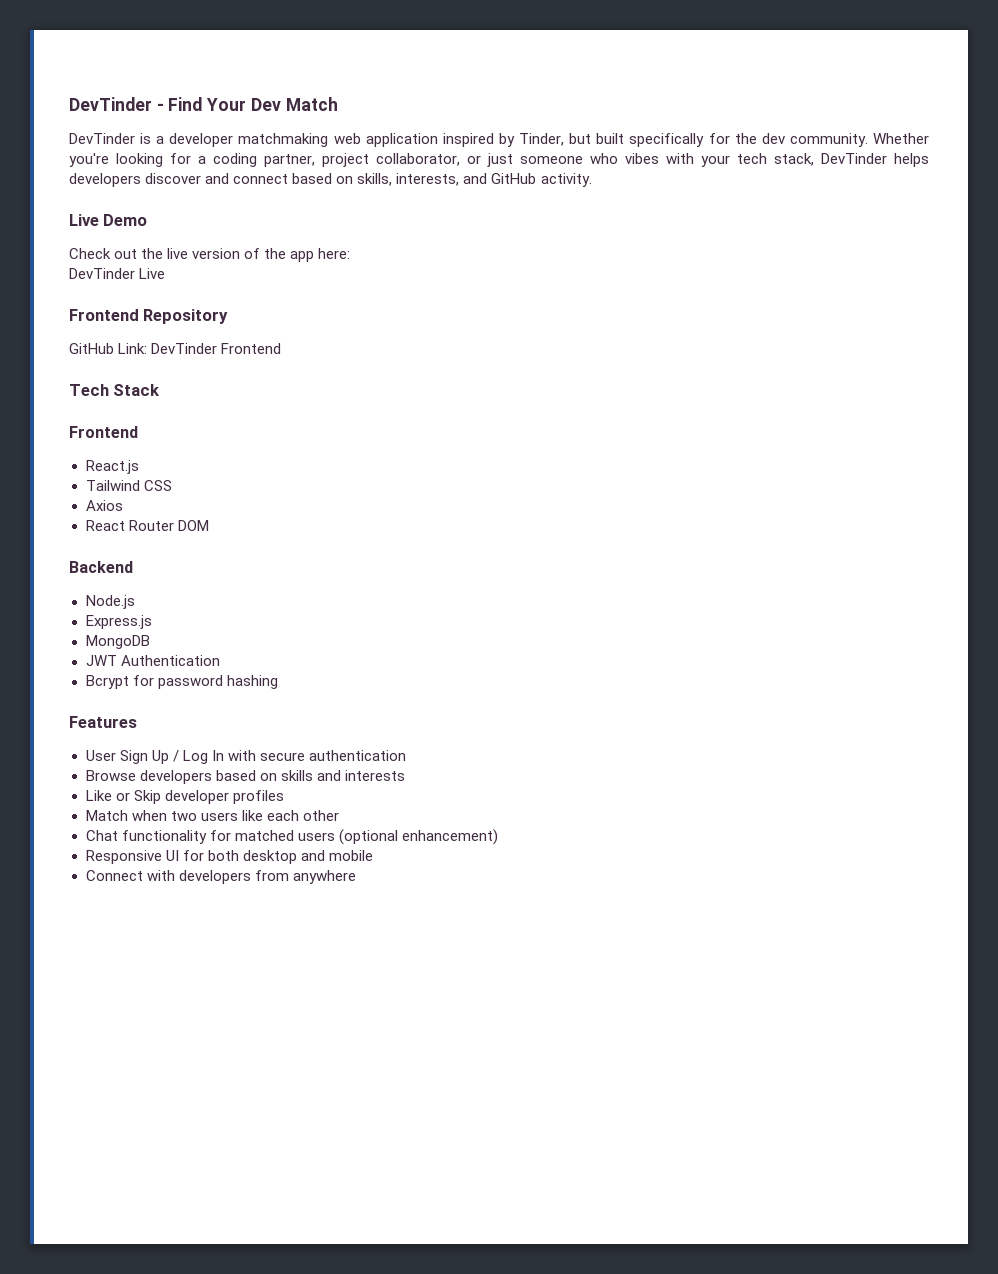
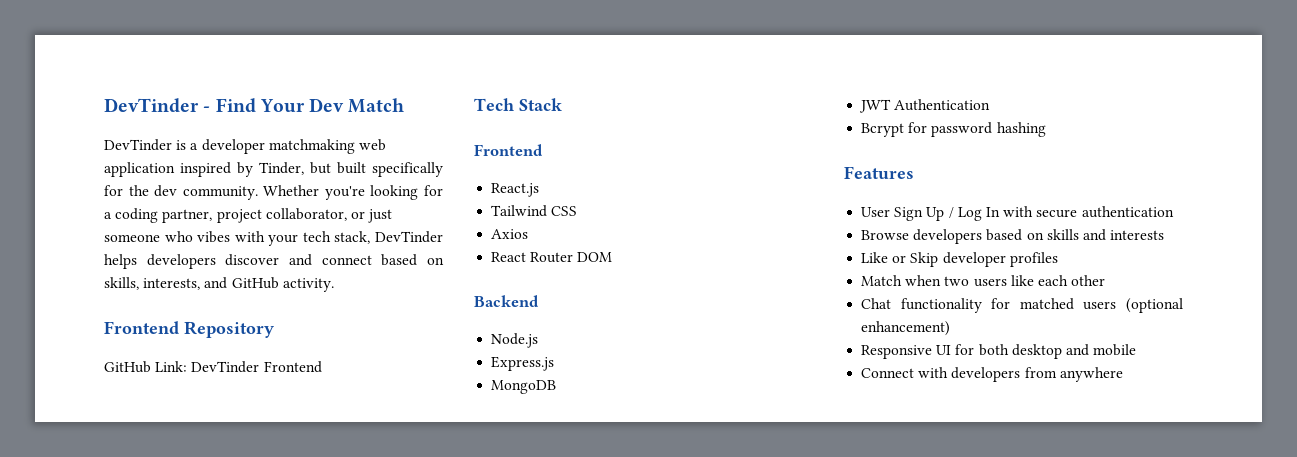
- Live Demo
- Check out the live version of the app here:
- DevTinder Live

